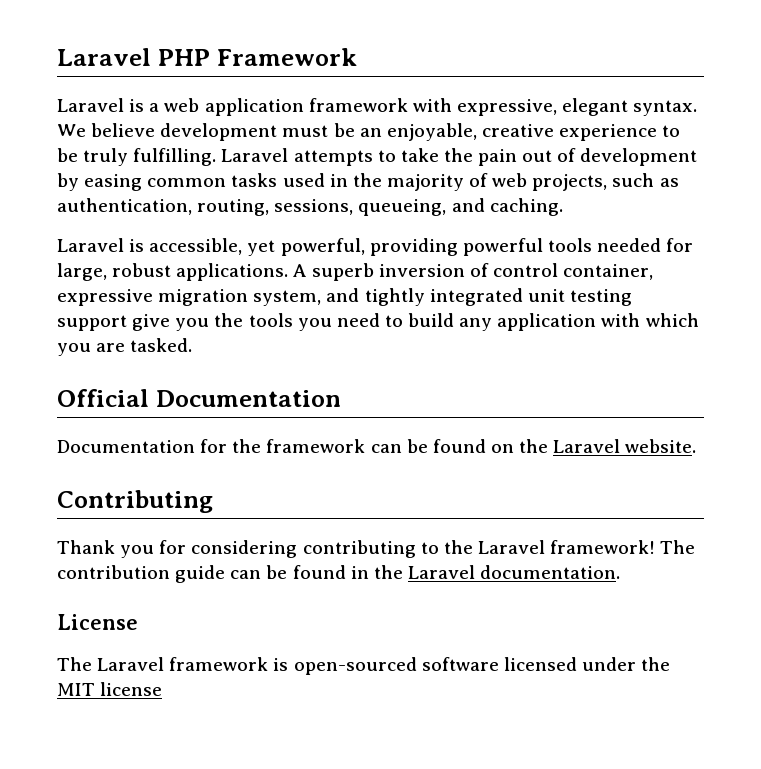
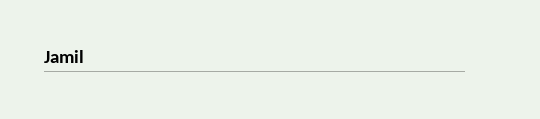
- Laravel PHP Framework
- Laravel is a web application framework with expressive, elegant syntax. We believe development must be an enjoyable, creative experience to be truly fulfilling. Laravel attempts to take the pain out of development by easing common tasks used in the majority of web projects, such as authentication, routing, sessions, queueing, and caching.
- Laravel is accessible, yet powerful, providing powerful tools needed for large, robust applications. A superb inversion of control container, expressive migration system, and tightly integrated unit testing support give you the tools you need to build any application with which you are tasked.
- Official Documentation
- Documentation for the framework can be found on the Laravel website.
- Contributing
- Thank you for considering contributing to the Laravel framework! The contribution guide can be found in the Laravel documentation.
- License
- The Laravel framework is open-sourced software licensed under the MIT license
+ Jamil

